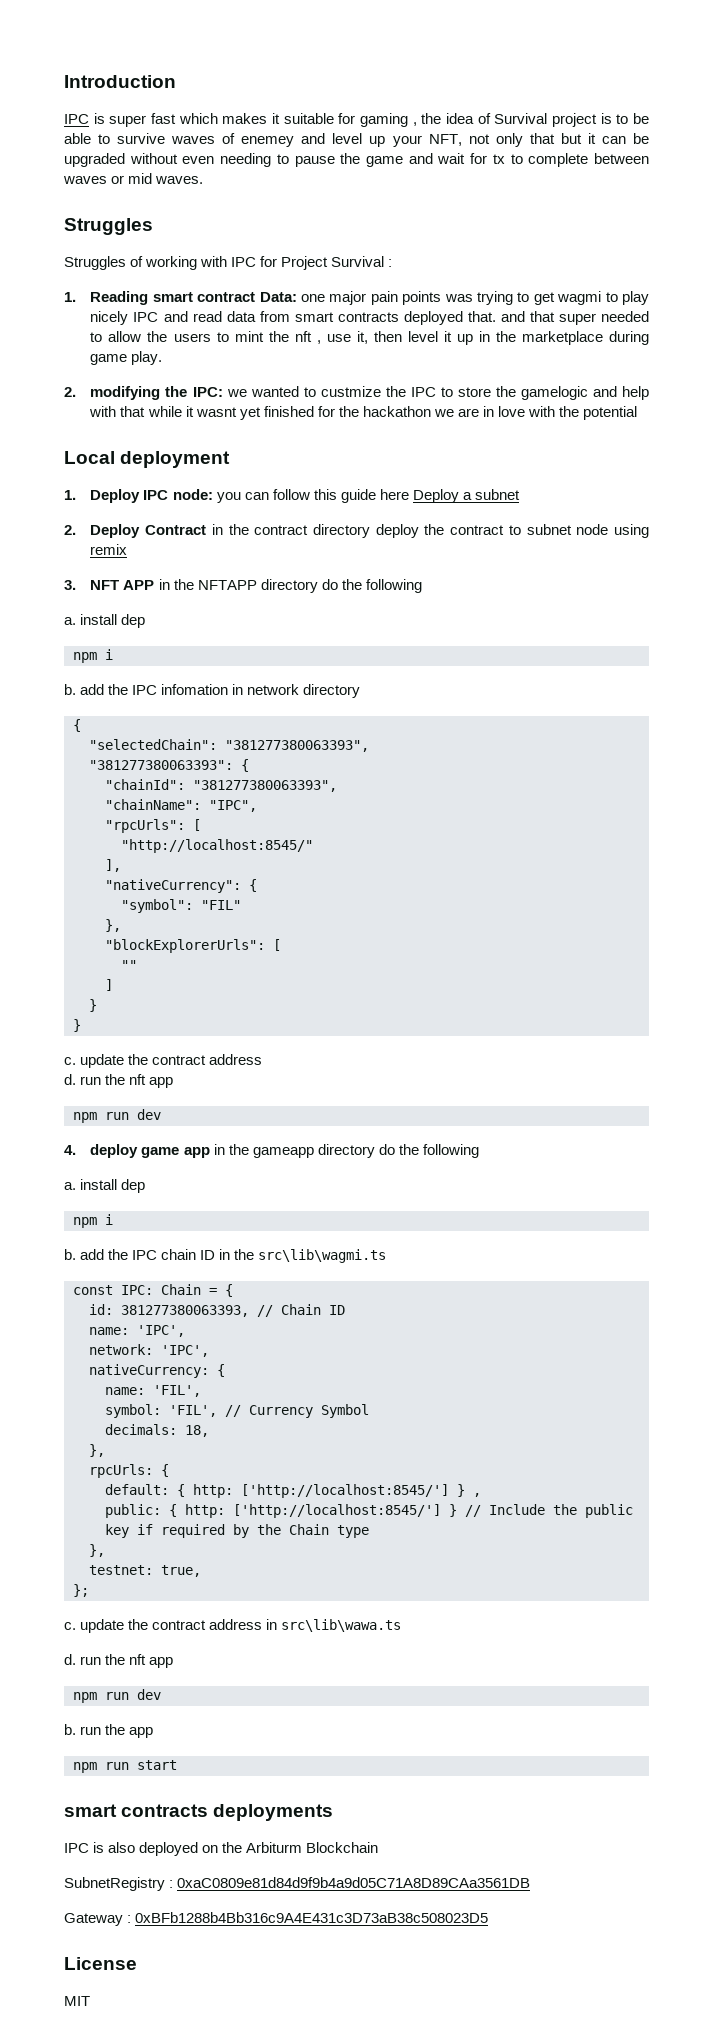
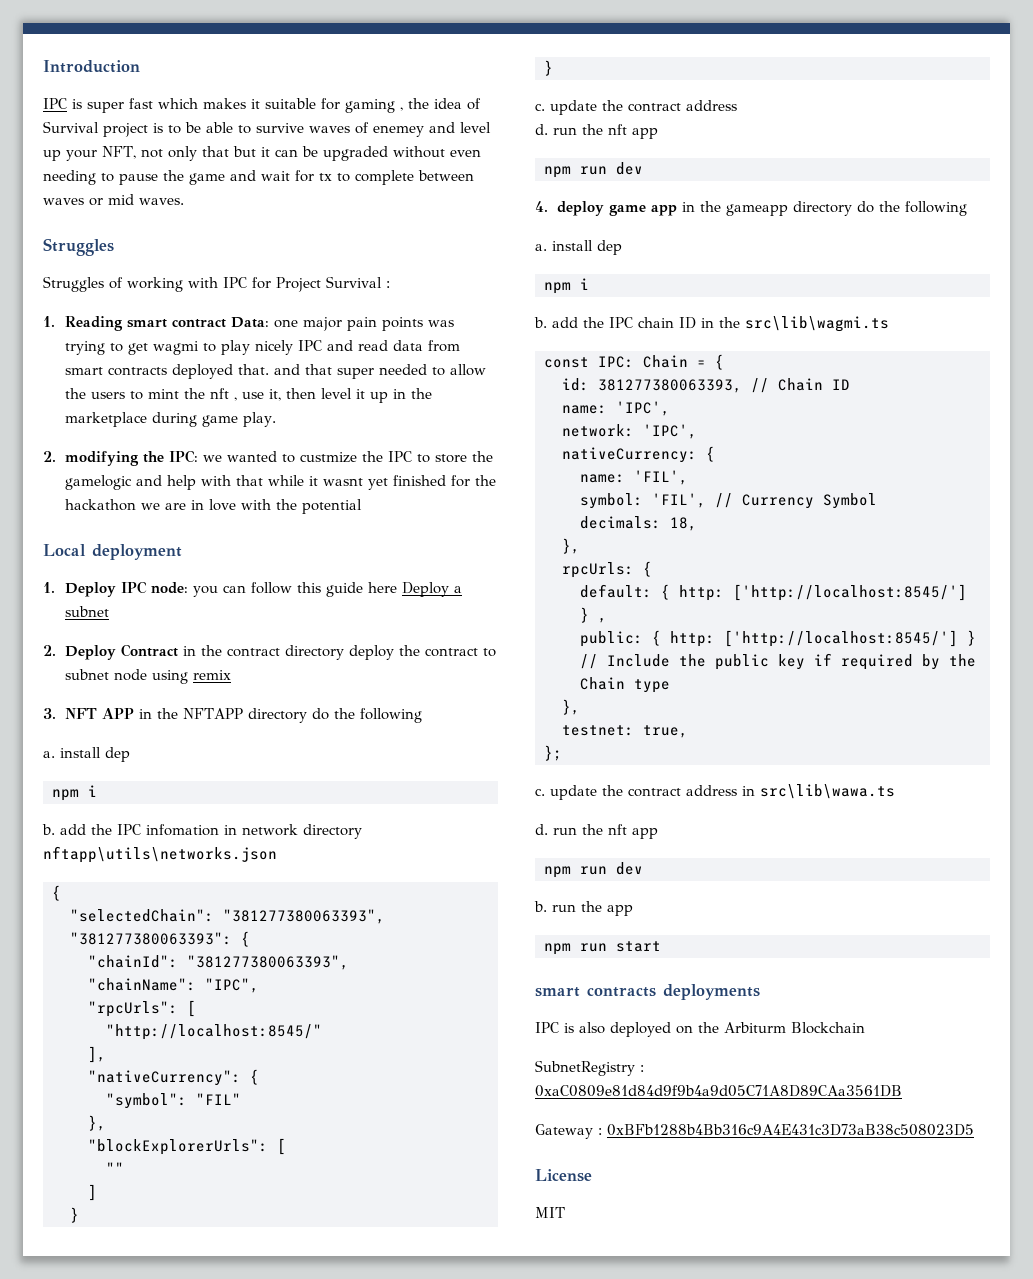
- b. add the IPC infomation in network directory
+ b. add the IPC infomation in network directory nftapp\utils\networks.json

